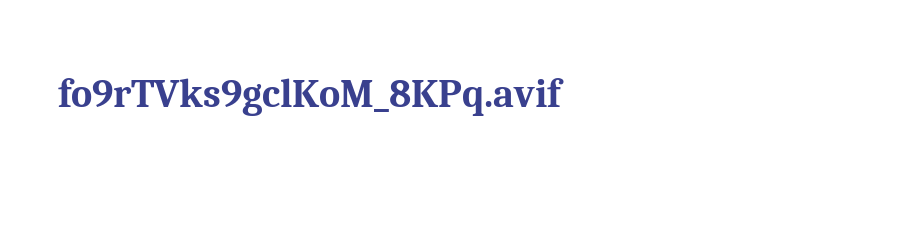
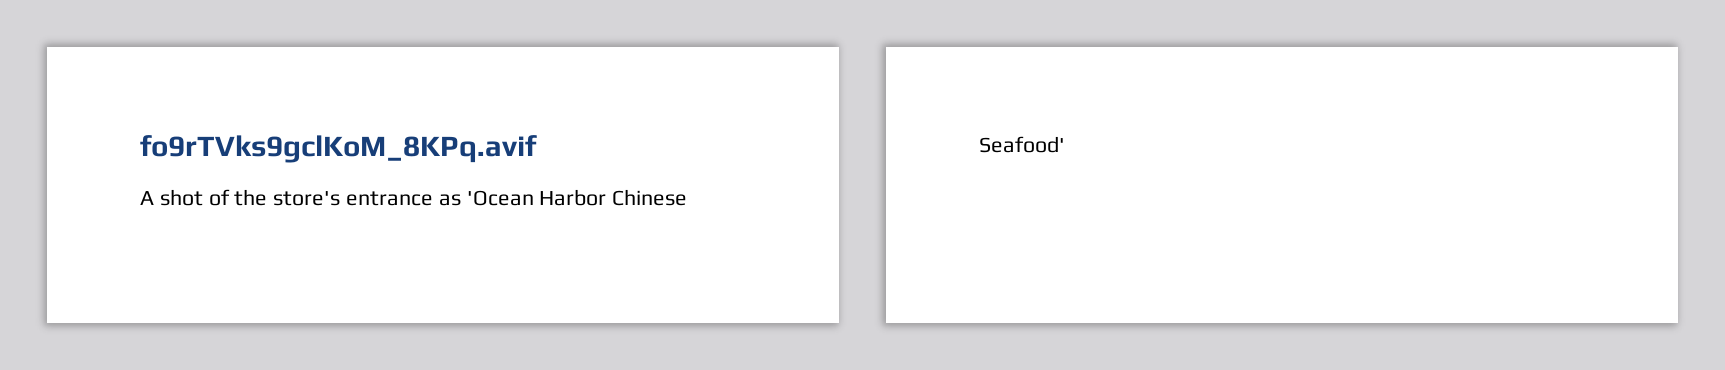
+ A shot of the store's entrance as 'Ocean Harbor Chinese Seafood'

